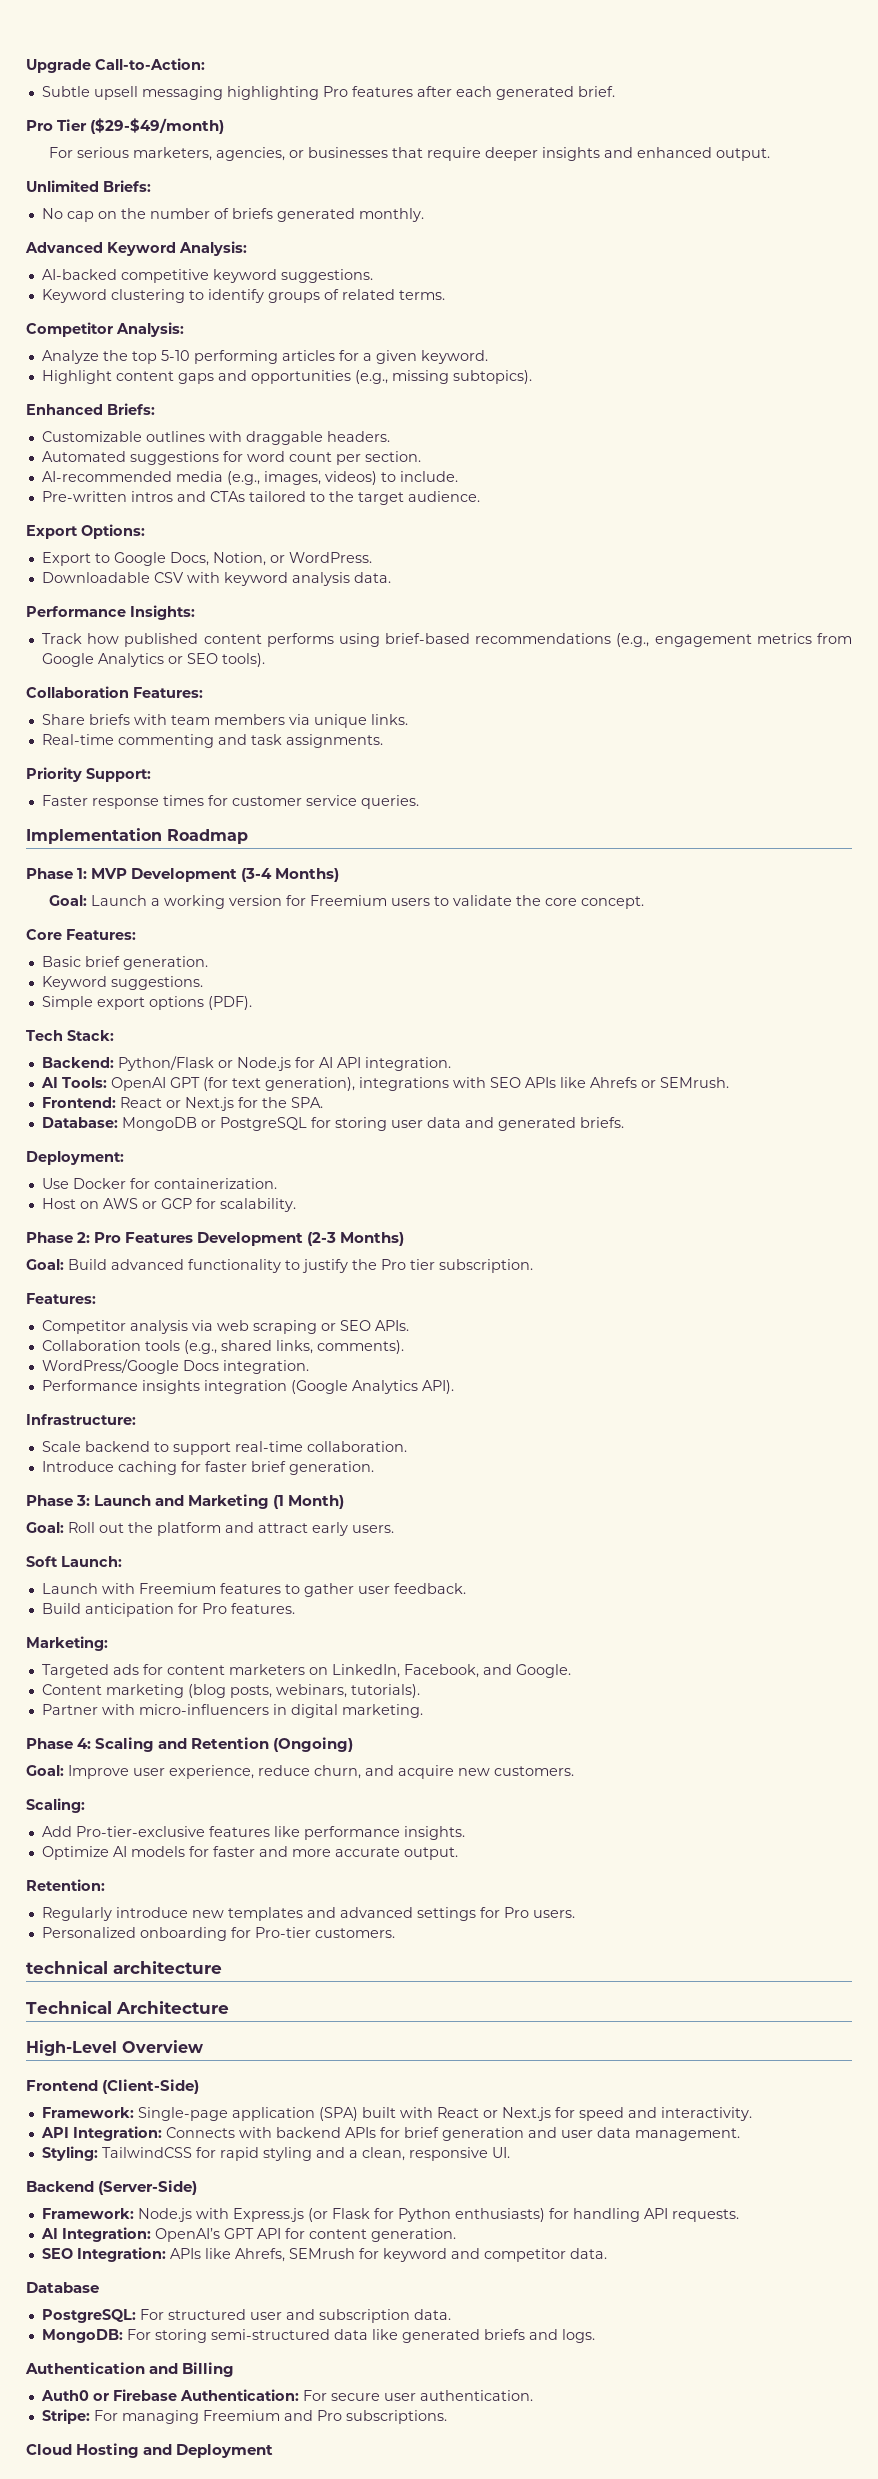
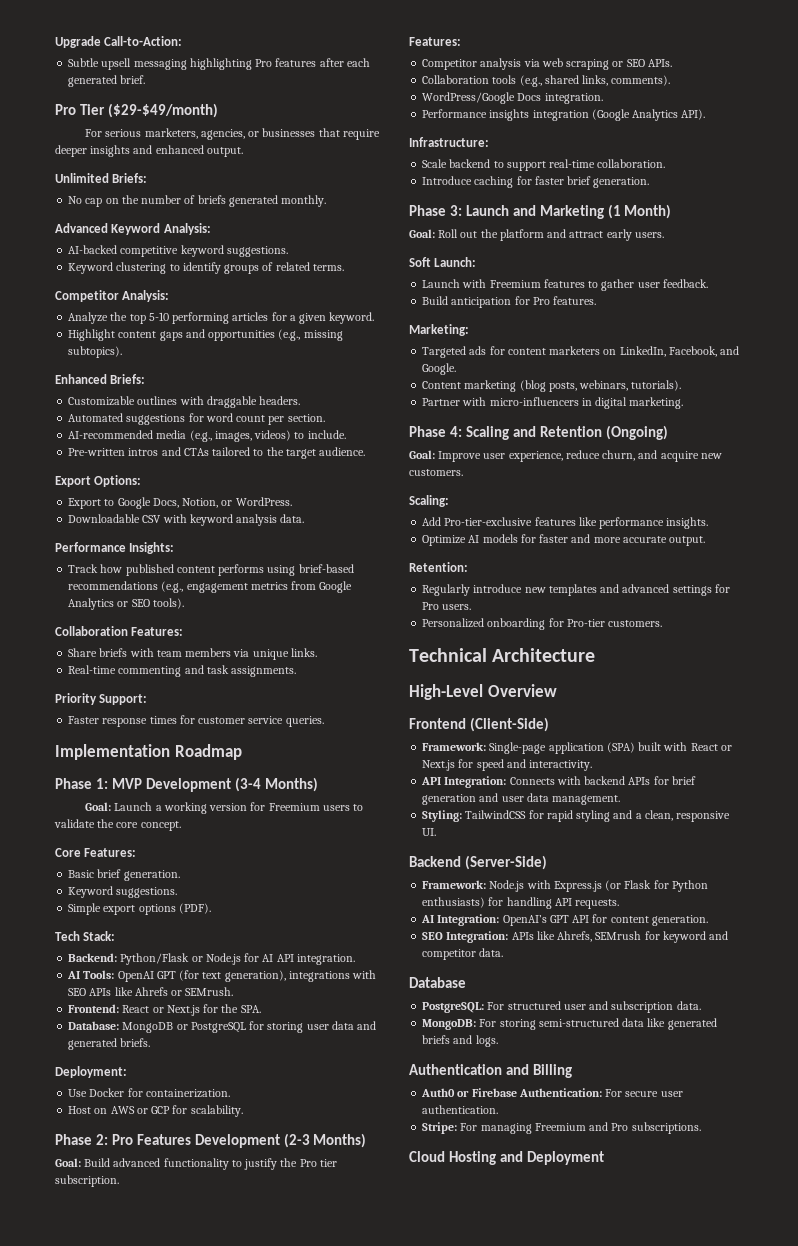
- technical architecture

